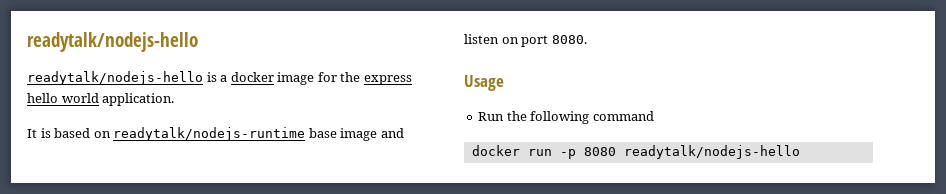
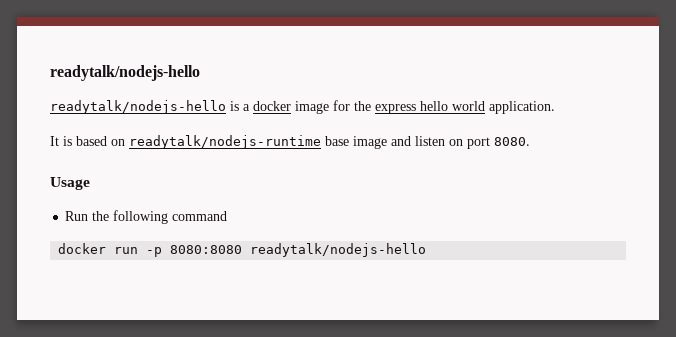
- docker run -p 8080 readytalk/nodejs-hello
+ docker run -p 8080:8080 readytalk/nodejs-hello

